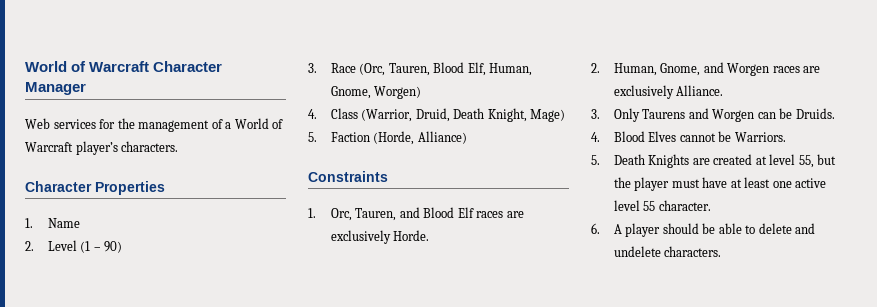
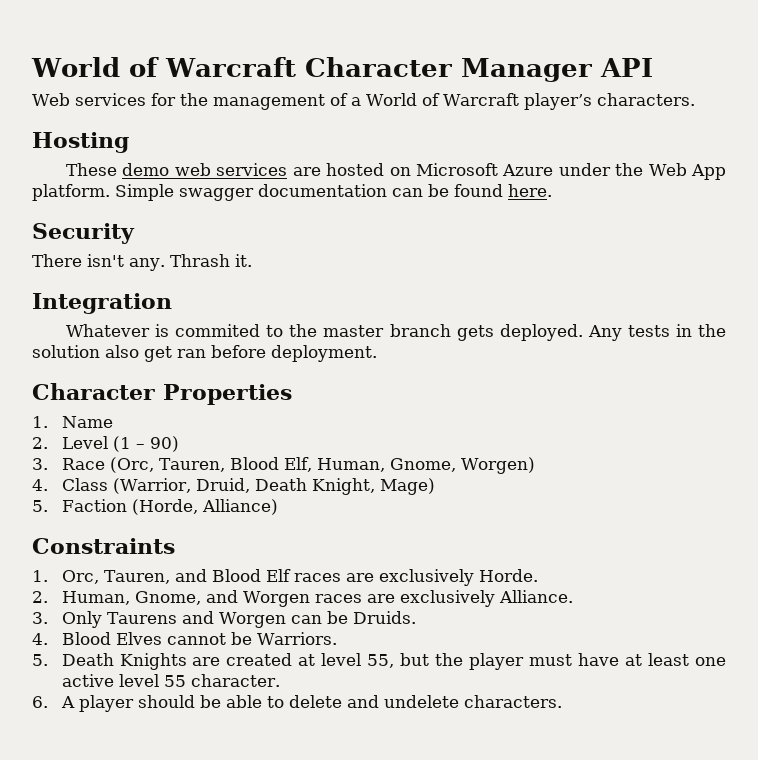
- World of Warcraft Character Manager
+ World of Warcraft Character Manager API
+ Hosting
+ These demo web services are hosted on Microsoft Azure under the Web App platform. Simple swagger documentation can be found here.
+ Security
+ There isn't any. Thrash it.
+ Integration
+ Whatever is commited to the master branch gets deployed. Any tests in the solution also get ran before deployment.

